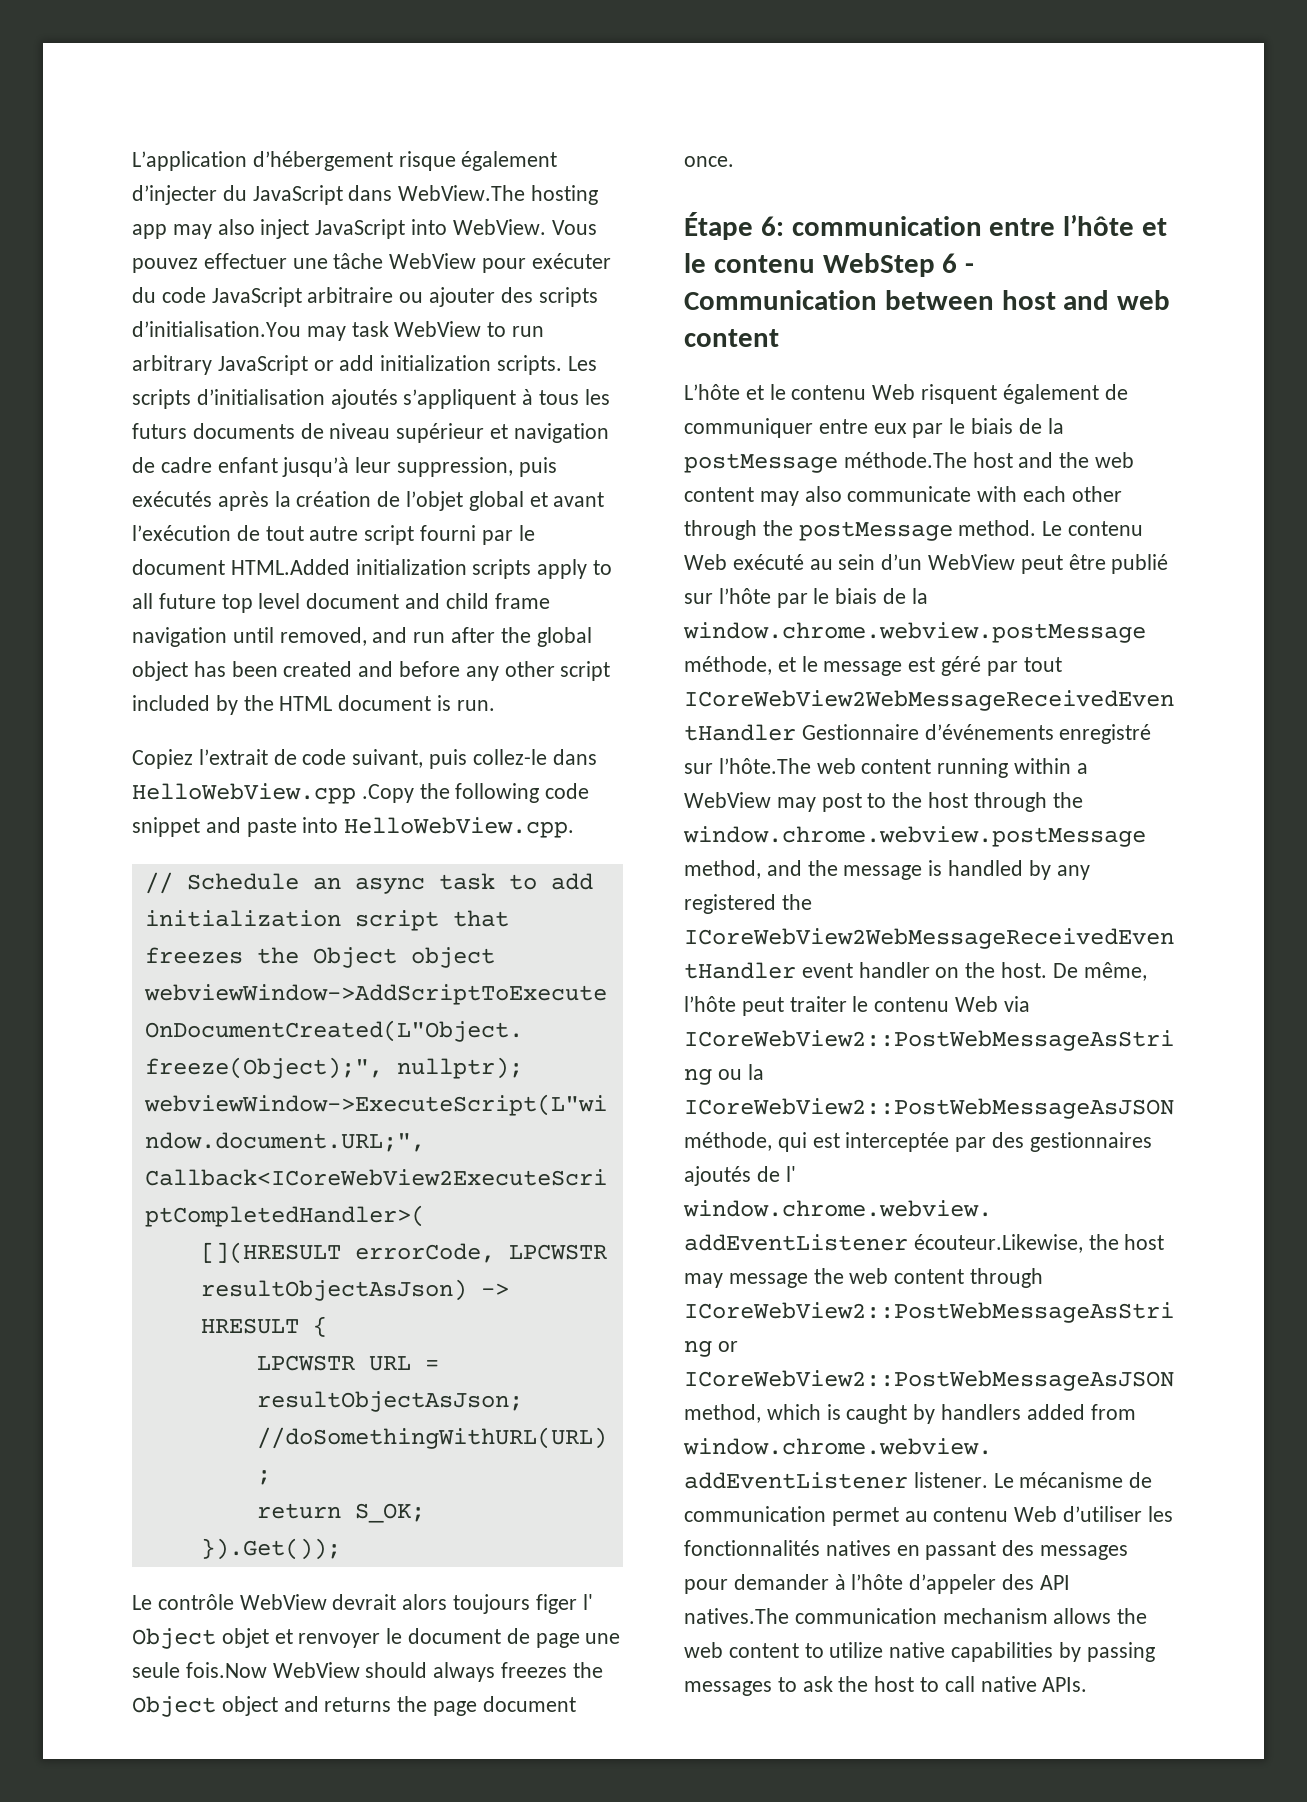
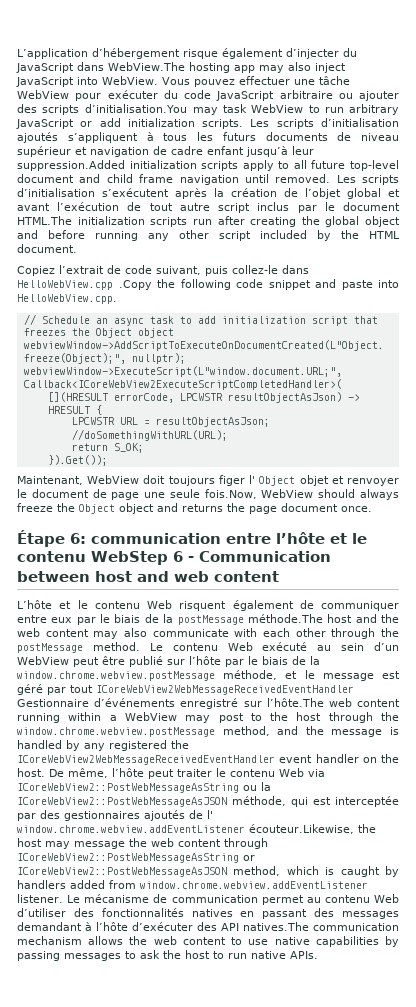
- Les scripts d’initialisation ajoutés s’appliquent à tous les futurs documents de niveau supérieur et navigation de cadre enfant jusqu’à leur suppression, puis exécutés après la création de l’objet global et avant l’exécution de tout autre script fourni par le document HTML.Added initialization scripts apply to all future top level document and child frame navigation until removed, and run after the global object has been created and before any other script included by the HTML document is run.
+ Les scripts d’initialisation ajoutés s’appliquent à tous les futurs documents de niveau supérieur et navigation de cadre enfant jusqu’à leur suppression.Added initialization scripts apply to all future top-level document and child frame navigation until removed. Les scripts d’initialisation s’exécutent après la création de l’objet global et avant l’exécution de tout autre script inclus par le document HTML.The initialization scripts run after creating the global object and before running any other script included by the HTML document.
- Le contrôle WebView devrait alors toujours figer l' Object objet et renvoyer le document de page une seule fois.Now WebView should always freezes the Object object and returns the page document once.
+ Maintenant, WebView doit toujours figer l' Object objet et renvoyer le document de page une seule fois.Now, WebView should always freeze the Object object and returns the page document once.
- Le mécanisme de communication permet au contenu Web d’utiliser les fonctionnalités natives en passant des messages pour demander à l’hôte d’appeler des API natives.The communication mechanism allows the web content to utilize native capabilities by passing messages to ask the host to call native APIs.
+ Le mécanisme de communication permet au contenu Web d’utiliser des fonctionnalités natives en passant des messages demandant à l’hôte d’exécuter des API natives.The communication mechanism allows the web content to use native capabilities by passing messages to ask the host to run native APIs.

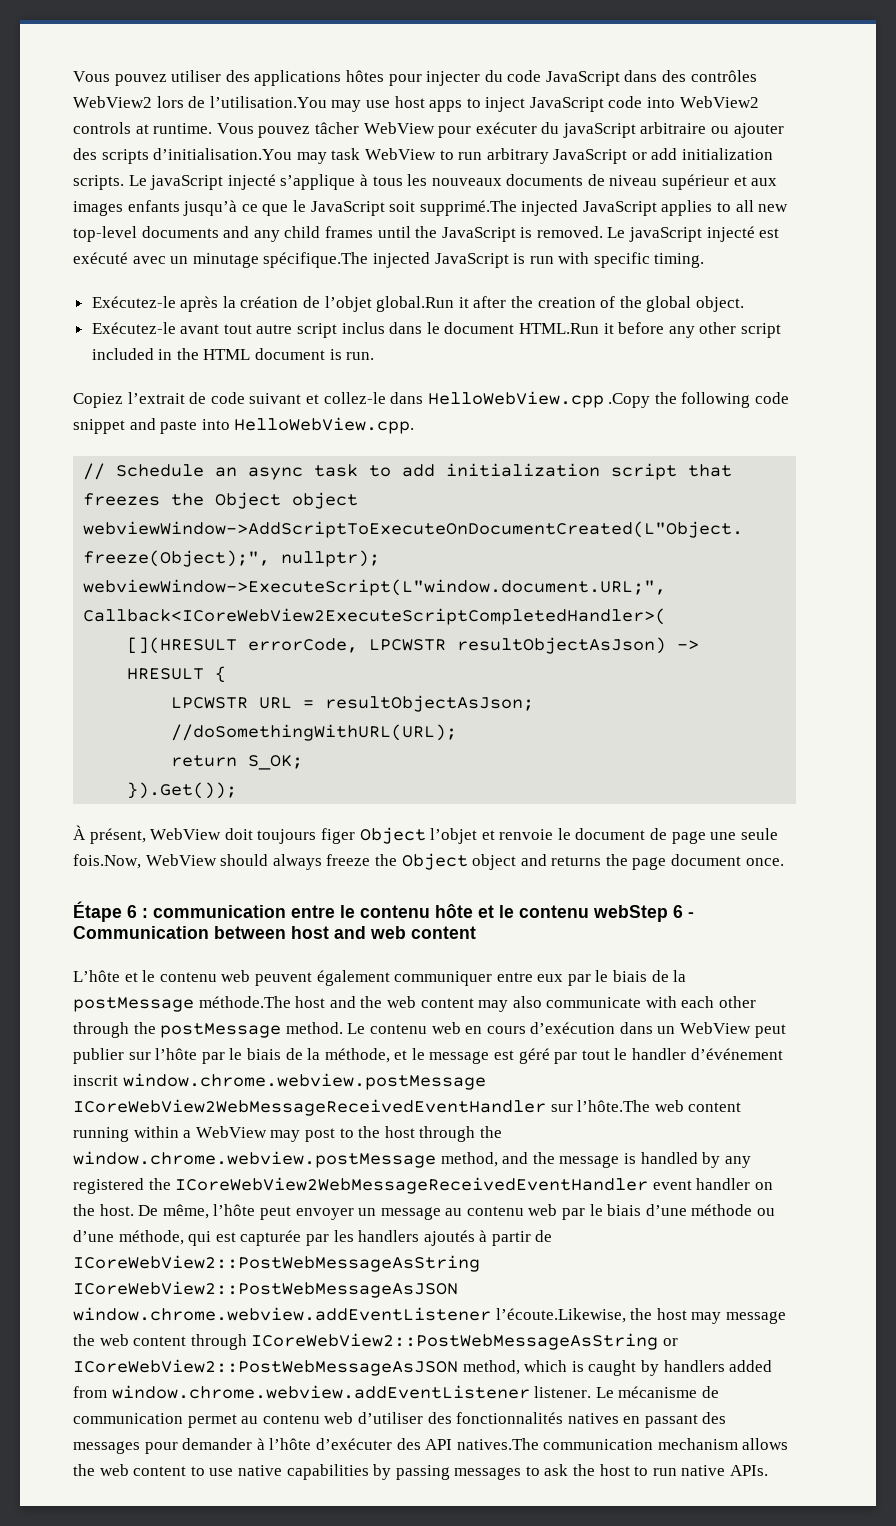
- L’application d’hébergement risque également d’injecter du JavaScript dans WebView.The hosting app may also inject JavaScript into WebView. Vous pouvez effectuer une tâche WebView pour exécuter du code JavaScript arbitraire ou ajouter des scripts d’initialisation.You may task WebView to run arbitrary JavaScript or add initialization scripts.
+ Vous pouvez utiliser des applications hôtes pour injecter du code JavaScript dans des contrôles WebView2 lors de l’utilisation.You may use host apps to inject JavaScript code into WebView2 controls at runtime. Vous pouvez tâcher WebView pour exécuter du javaScript arbitraire ou ajouter des scripts d’initialisation.You may task WebView to run arbitrary JavaScript or add initialization scripts.
- Les scripts d’initialisation ajoutés s’appliquent à tous les futurs documents de niveau supérieur et navigation de cadre enfant jusqu’à leur suppression.Added initialization scripts apply to all future top-level document and child frame navigation until removed. Les scripts d’initialisation s’exécutent après la création de l’objet global et avant l’exécution de tout autre script inclus par le document HTML.The initialization scripts run after creating the global object and before running any other script included by the HTML document.
+ Le javaScript injecté s’applique à tous les nouveaux documents de niveau supérieur et aux images enfants jusqu’à ce que le JavaScript soit supprimé.The injected JavaScript applies to all new top-level documents and any child frames until the JavaScript is removed. Le javaScript injecté est exécuté avec un minutage spécifique.The injected JavaScript is run with specific timing.
+ Exécutez-le après la création de l’objet global.Run it after the creation of the global object.
+ Exécutez-le avant tout autre script inclus dans le document HTML.Run it before any other script included in the HTML document is run.
- Copiez l’extrait de code suivant, puis collez-le dans HelloWebView.cpp .Copy the following code snippet and paste into HelloWebView.cpp.
+ Copiez l’extrait de code suivant et collez-le dans HelloWebView.cpp .Copy the following code snippet and paste into HelloWebView.cpp.
- Maintenant, WebView doit toujours figer l' Object objet et renvoyer le document de page une seule fois.Now, WebView should always freeze the Object object and returns the page document once.
+ À présent, WebView doit toujours figer Object l’objet et renvoie le document de page une seule fois.Now, WebView should always freeze the Object object and returns the page document once.
- Étape 6: communication entre l’hôte et le contenu WebStep 6 - Communication between host and web content
+ Étape 6 : communication entre le contenu hôte et le contenu webStep 6 - Communication between host and web content
- L’hôte et le contenu Web risquent également de communiquer entre eux par le biais de la postMessage méthode.The host and the web content may also communicate with each other through the postMessage method.
+ L’hôte et le contenu web peuvent également communiquer entre eux par le biais de la postMessage méthode.The host and the web content may also communicate with each other through the postMessage method.
- Le contenu Web exécuté au sein d’un WebView peut être publié sur l’hôte par le biais de la window.chrome.webview.postMessage méthode, et le message est géré par tout ICoreWebView2WebMessageReceivedEventHandler Gestionnaire d’événements enregistré sur l’hôte.The web content running within a WebView may post to the host through the window.chrome.webview.postMessage method, and the message is handled by any registered the ICoreWebView2WebMessageReceivedEventHandler event handler on the host.
+ Le contenu web en cours d’exécution dans un WebView peut publier sur l’hôte par le biais de la méthode, et le message est géré par tout le handler d’événement inscrit window.chrome.webview.postMessage ICoreWebView2WebMessageReceivedEventHandler sur l’hôte.The web content running within a WebView may post to the host through the window.chrome.webview.postMessage method, and the message is handled by any registered the ICoreWebView2WebMessageReceivedEventHandler event handler on the host.
- De même, l’hôte peut traiter le contenu Web via ICoreWebView2::PostWebMessageAsString ou la ICoreWebView2::PostWebMessageAsJSON méthode, qui est interceptée par des gestionnaires ajoutés de l' window.chrome.webview.addEventListener écouteur.Likewise, the host may message the web content through ICoreWebView2::PostWebMessageAsString or ICoreWebView2::PostWebMessageAsJSON method, which is caught by handlers added from window.chrome.webview.addEventListener listener.
+ De même, l’hôte peut envoyer un message au contenu web par le biais d’une méthode ou d’une méthode, qui est capturée par les handlers ajoutés à partir de ICoreWebView2::PostWebMessageAsString ICoreWebView2::PostWebMessageAsJSON window.chrome.webview.addEventListener l’écoute.Likewise, the host may message the web content through ICoreWebView2::PostWebMessageAsString or ICoreWebView2::PostWebMessageAsJSON method, which is caught by handlers added from window.chrome.webview.addEventListener listener.
- Le mécanisme de communication permet au contenu Web d’utiliser des fonctionnalités natives en passant des messages demandant à l’hôte d’exécuter des API natives.The communication mechanism allows the web content to use native capabilities by passing messages to ask the host to run native APIs.
+ Le mécanisme de communication permet au contenu web d’utiliser des fonctionnalités natives en passant des messages pour demander à l’hôte d’exécuter des API natives.The communication mechanism allows the web content to use native capabilities by passing messages to ask the host to run native APIs.

